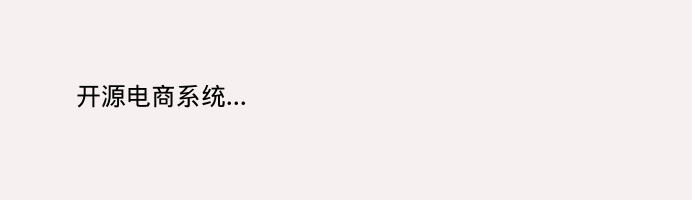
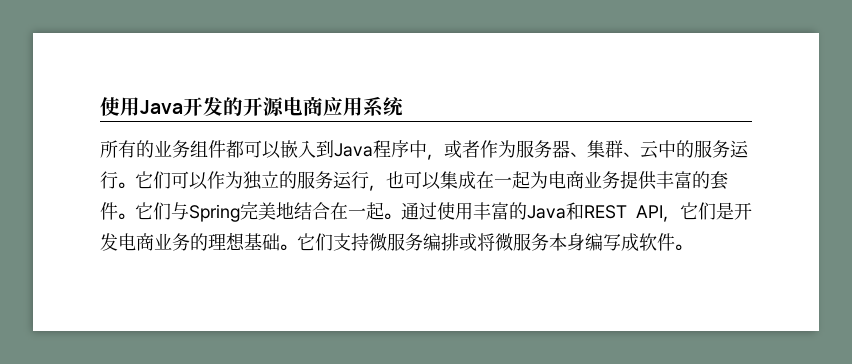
- 开源电商系统...
+ 使用Java开发的开源电商应用系统
+ 所有的业务组件都可以嵌入到Java程序中，或者作为服务器、集群、云中的服务运行。它们可以作为独立的服务运行，也可以集成在一起为电商业务提供丰富的套件。它们与Spring完美地结合在一起。通过使用丰富的Java和REST API，它们是开发电商业务的理想基础。它们支持微服务编排或将微服务本身编写成软件。

